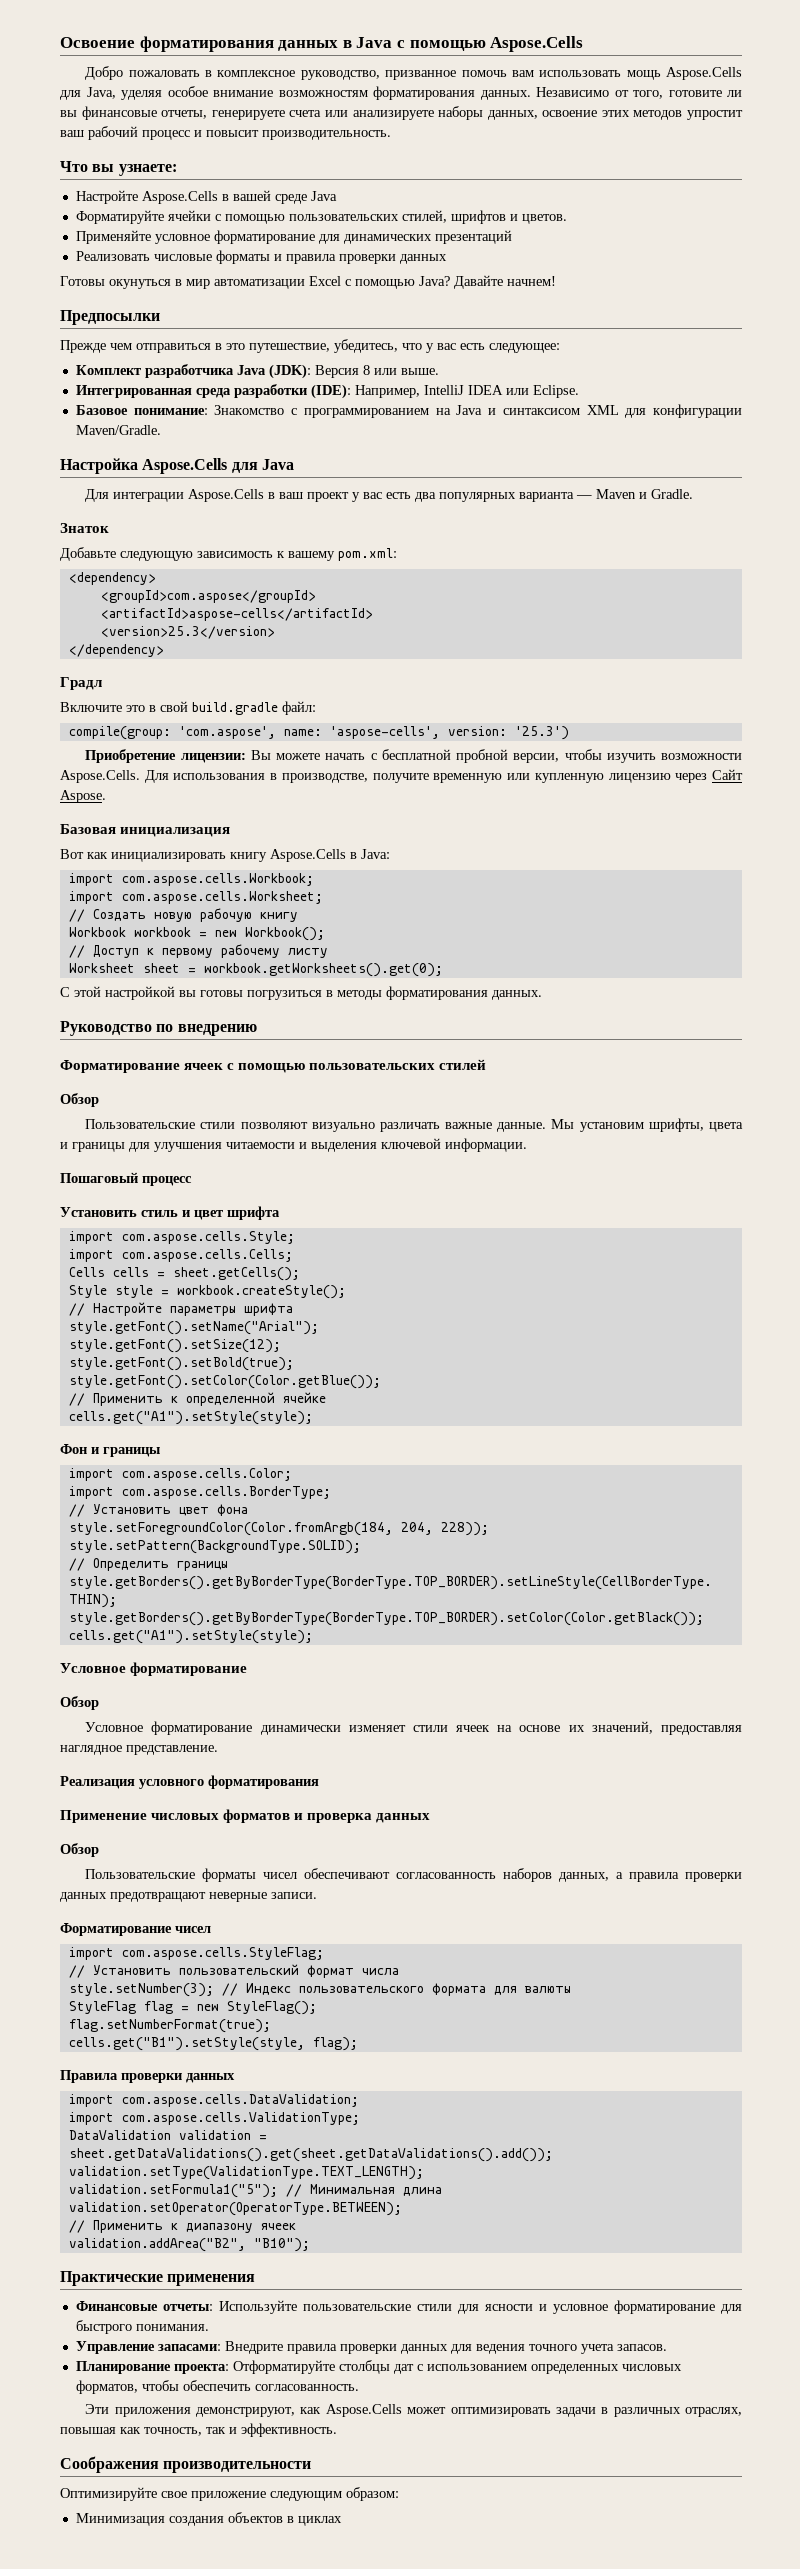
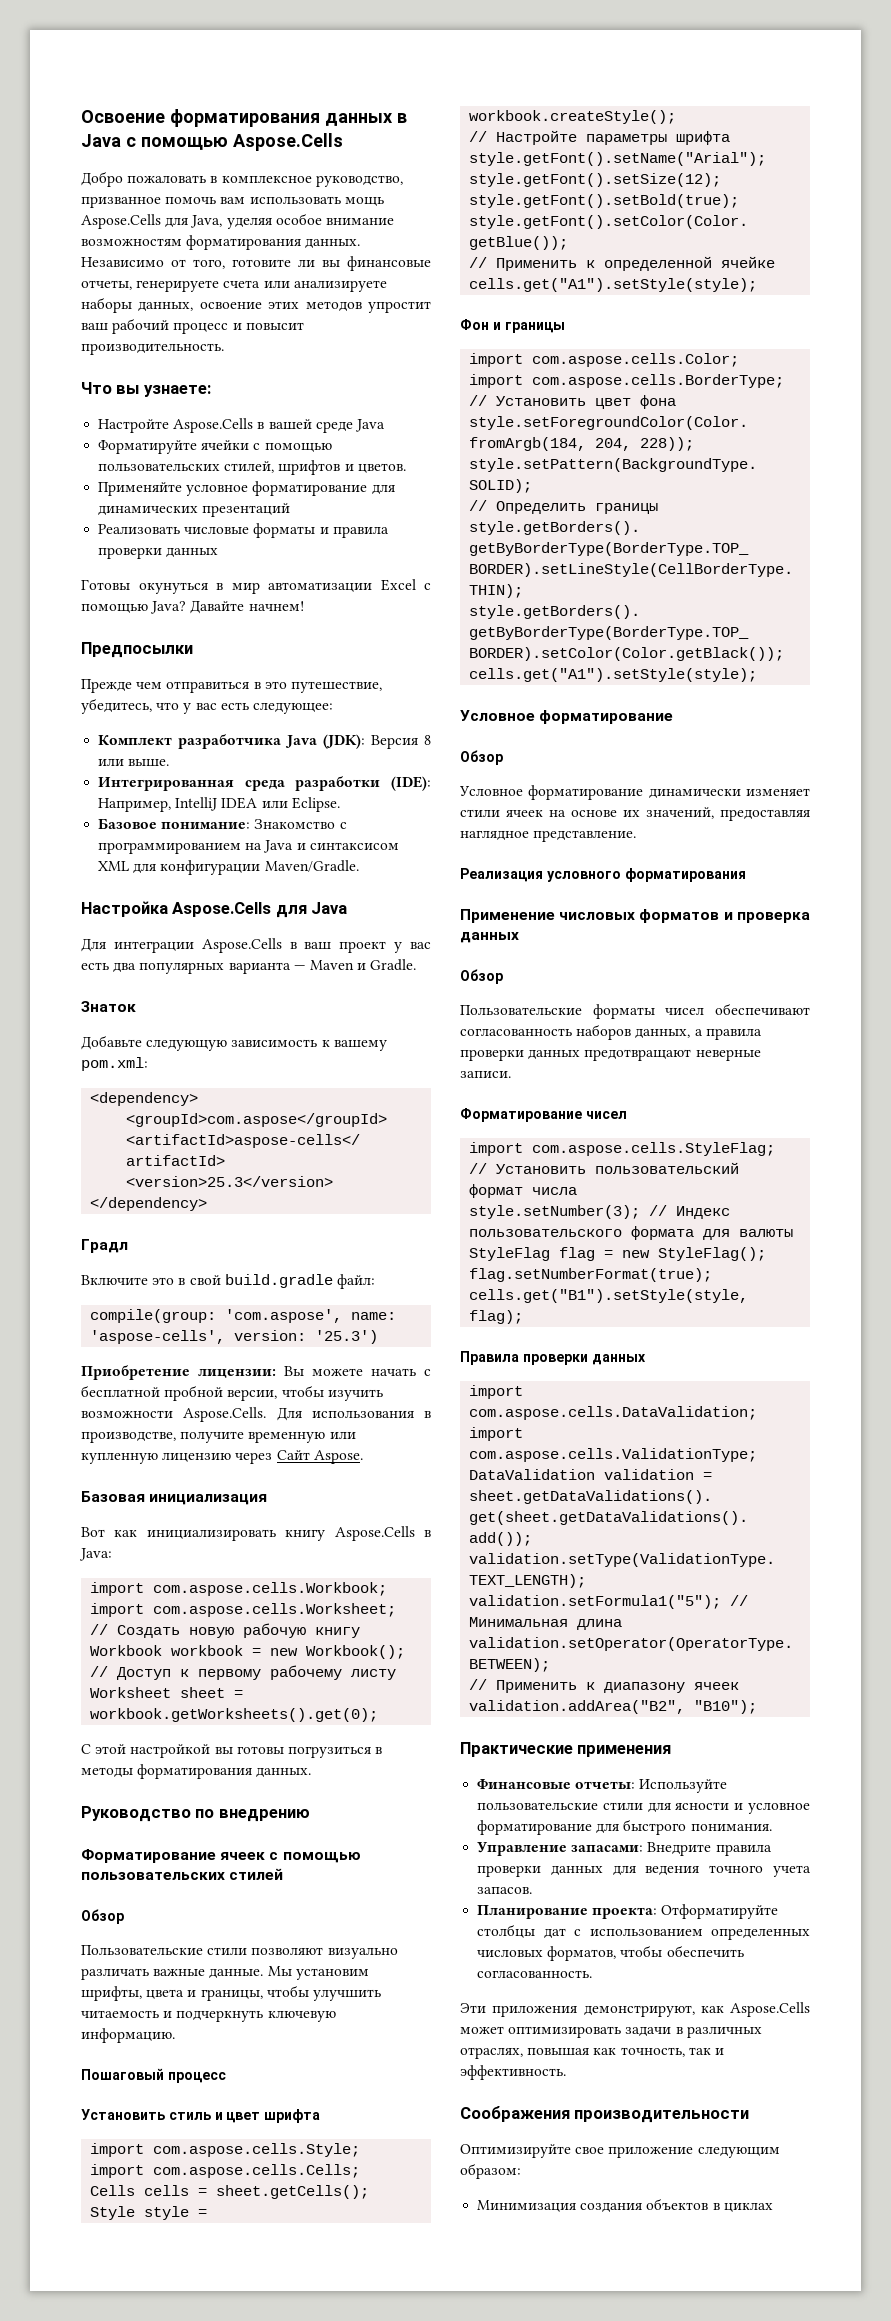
- Мы установим шрифты, цвета и границы для улучшения читаемости и выделения ключевой информации.
+ Мы установим шрифты, цвета и границы, чтобы улучшить читаемость и подчеркнуть ключевую информацию.

